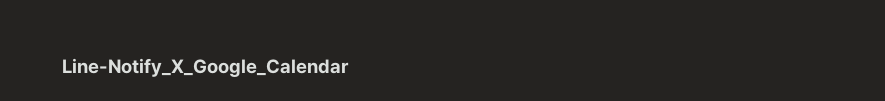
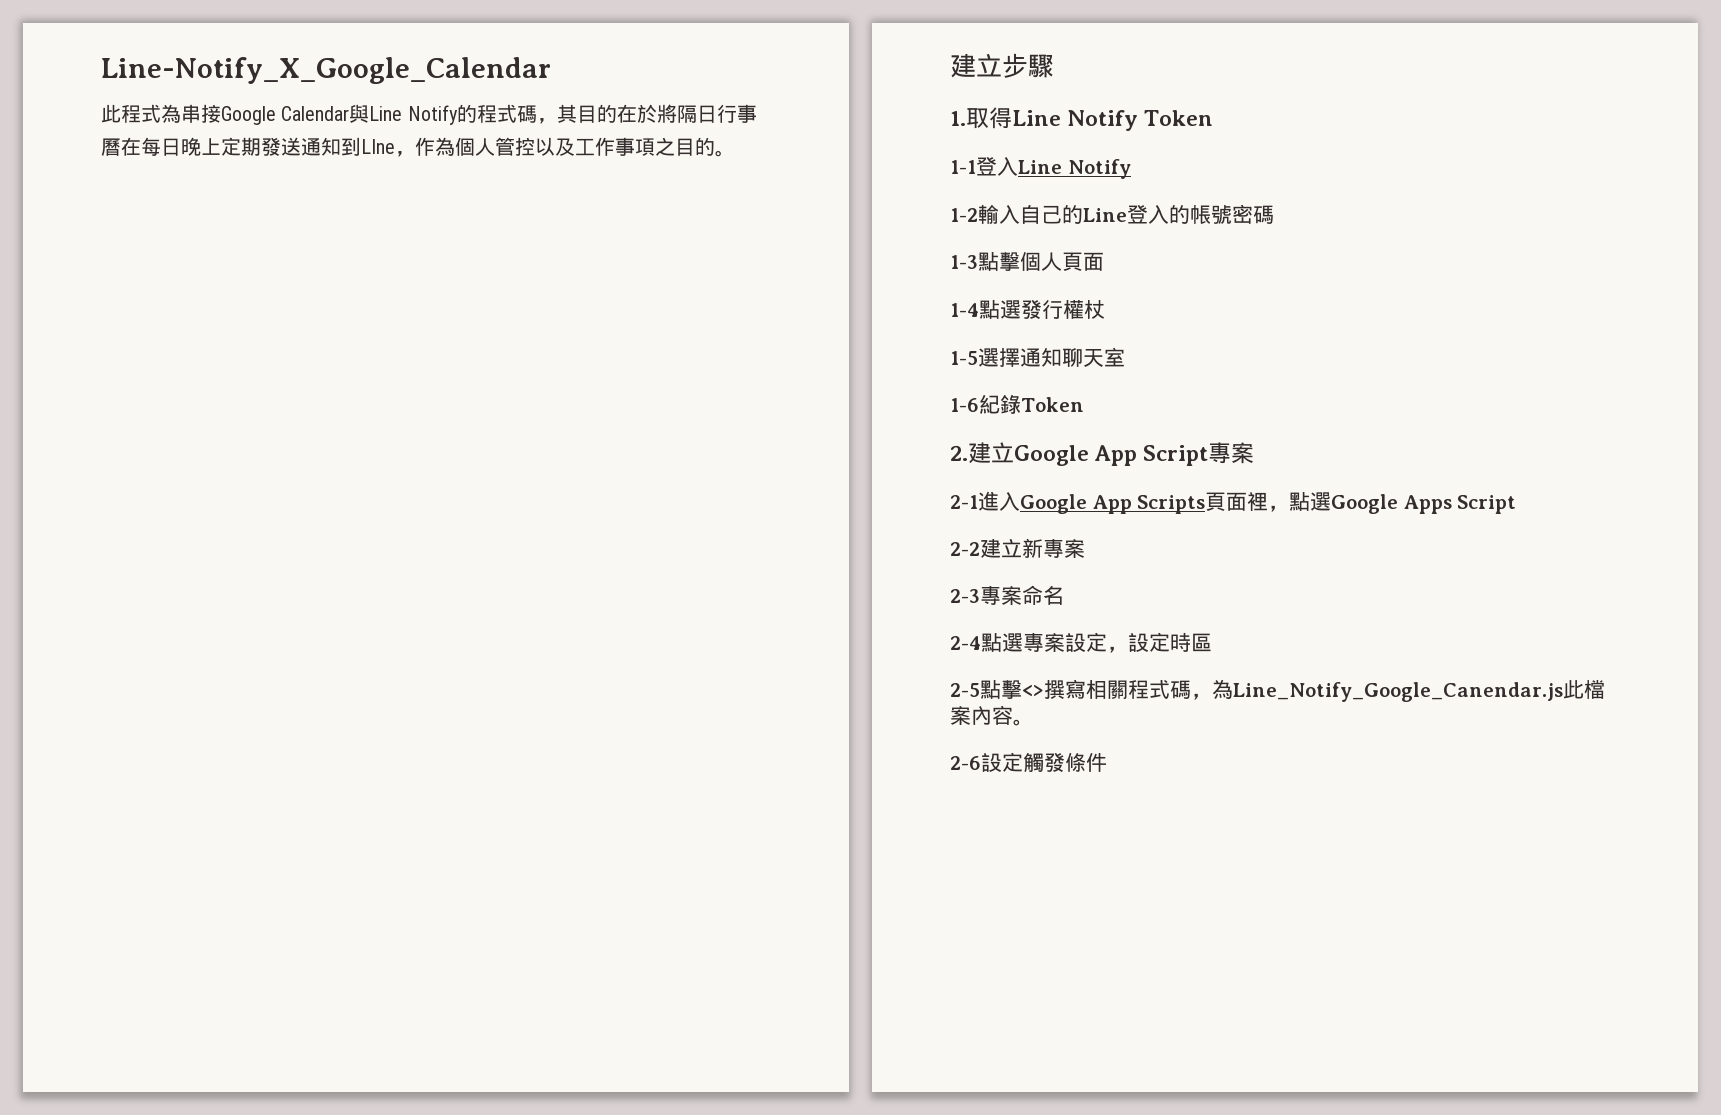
+ 此程式為串接Google Calendar與Line Notify的程式碼，其目的在於將隔日行事曆在每日晚上定期發送通知到LIne，作為個人管控以及工作事項之目的。
+ 建立步驟
+ 1.取得Line Notify Token
+ 1-1登入Line Notify
+ 1-2輸入自己的Line登入的帳號密碼
+ 1-3點擊個人頁面
+ 1-4點選發行權杖
+ 1-5選擇通知聊天室
+ 1-6紀錄Token
+ 2.建立Google App Script專案
+ 2-1進入Google App Scripts頁面裡，點選Google Apps Script
+ 2-2建立新專案
+ 2-3專案命名
+ 2-4點選專案設定，設定時區
+ 2-5點擊<>撰寫相關程式碼，為Line_Notify_Google_Canendar.js此檔案內容。
+ 2-6設定觸發條件

